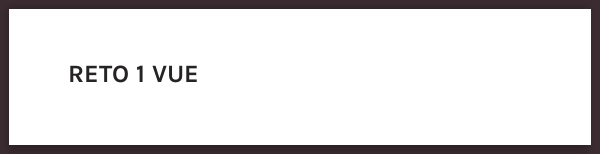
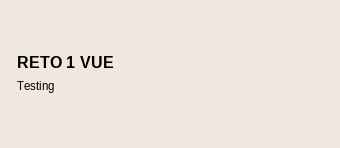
+ Testing

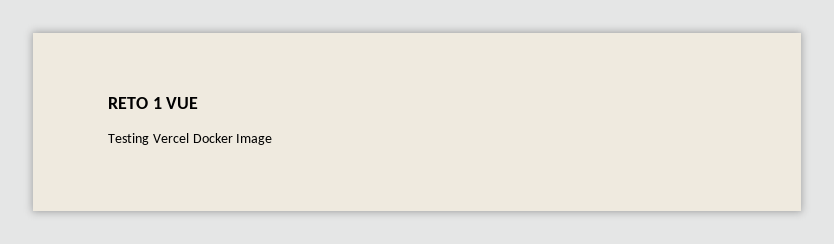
- Testing
+ Testing Vercel Docker Image

